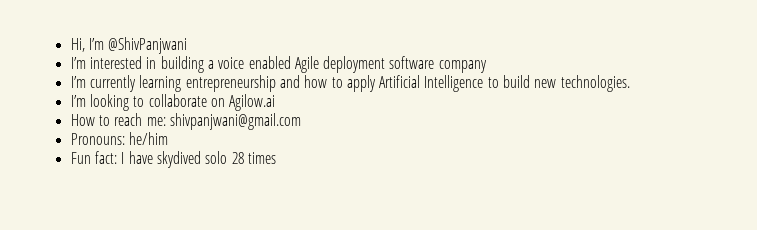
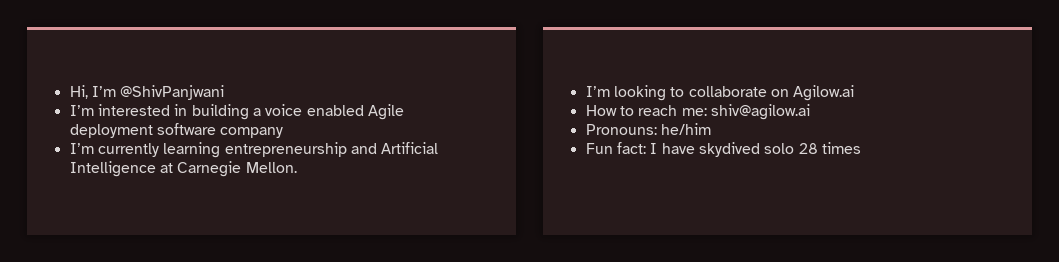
- I’m currently learning entrepreneurship and how to apply Artificial Intelligence to build new technologies.
+ I’m currently learning entrepreneurship and Artificial Intelligence at Carnegie Mellon.
- How to reach me: shivpanjwani@gmail.com
+ How to reach me: shiv@agilow.ai

